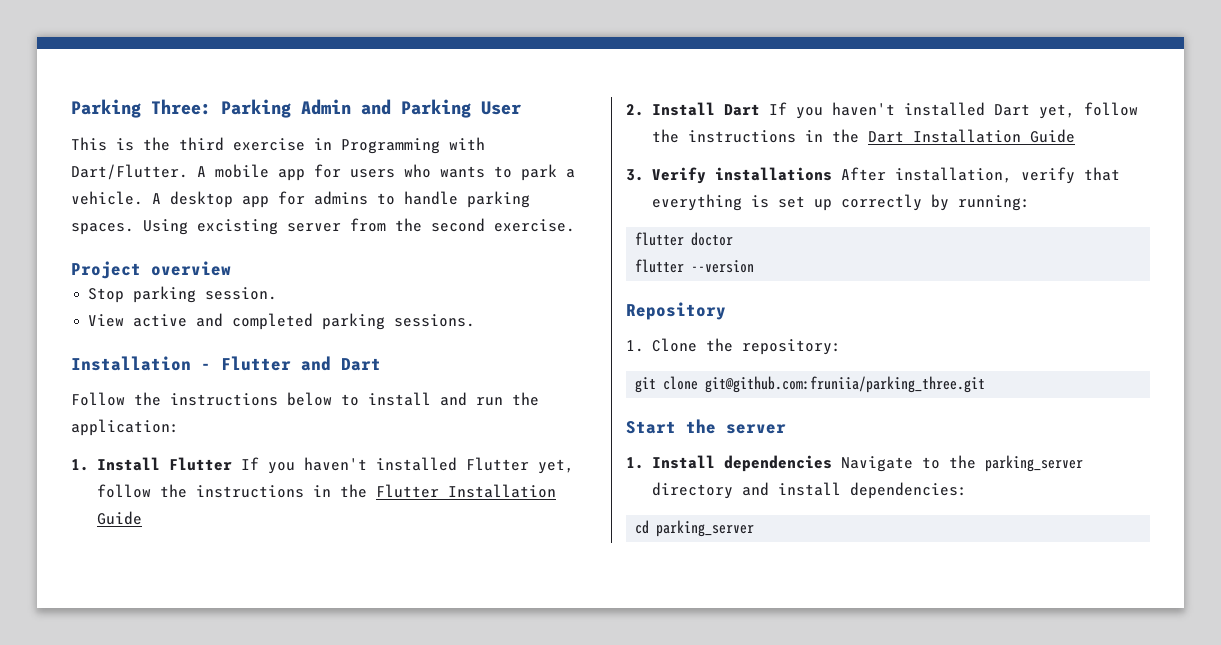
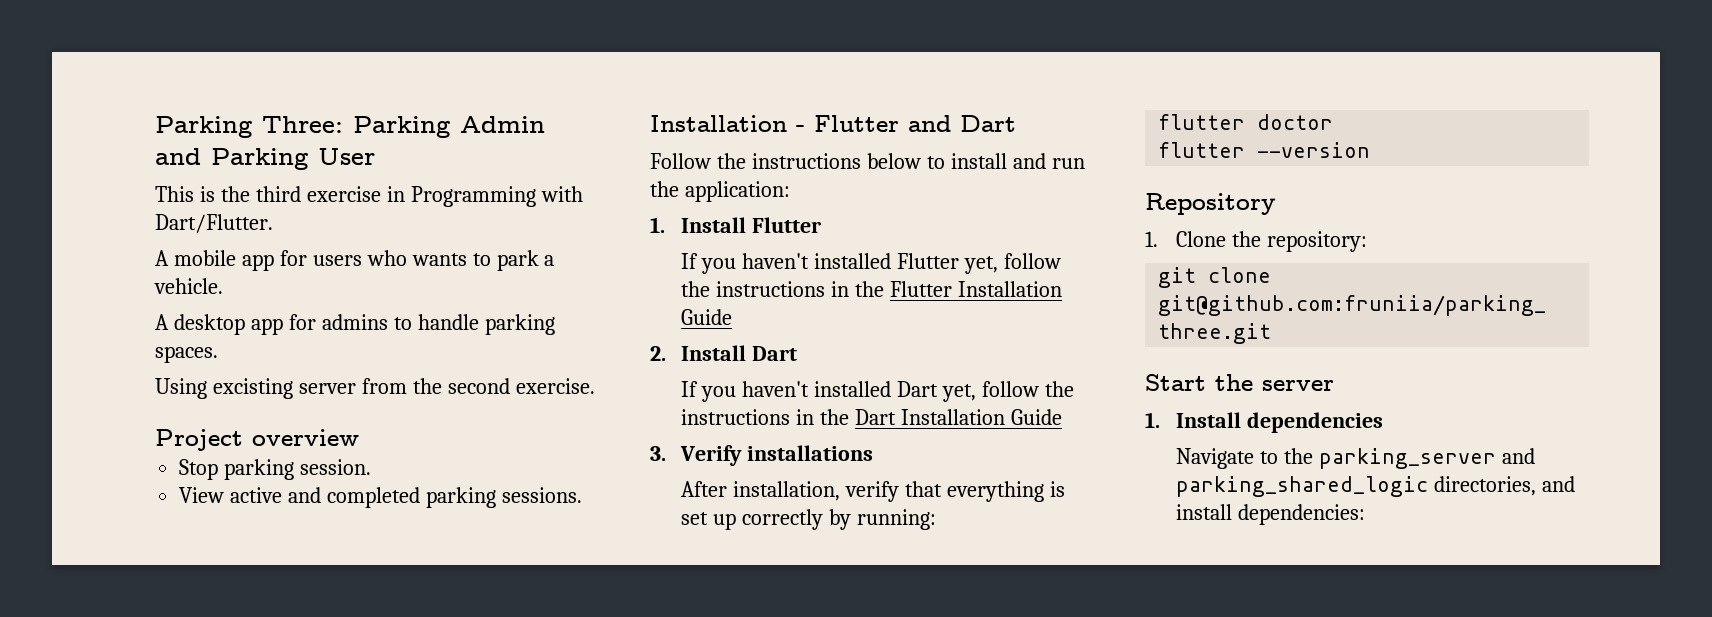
- This is the third exercise in Programming with Dart/Flutter. A mobile app for users who wants to park a vehicle. A desktop app for admins to handle parking spaces. Using excisting server from the second exercise.
+ This is the third exercise in Programming with Dart/Flutter.
+ A mobile app for users who wants to park a vehicle.
+ A desktop app for admins to handle parking spaces.
+ Using excisting server from the second exercise.
- 1. Install Flutter If you haven't installed Flutter yet, follow the instructions in the Flutter Installation Guide
+ 1. Install Flutter
+ If you haven't installed Flutter yet, follow the instructions in the Flutter Installation Guide
- 2. Install Dart If you haven't installed Dart yet, follow the instructions in the Dart Installation Guide
+ 2. Install Dart
+ If you haven't installed Dart yet, follow the instructions in the Dart Installation Guide
- 3. Verify installations After installation, verify that everything is set up correctly by running:
+ 3. Verify installations
+ After installation, verify that everything is set up correctly by running:
- 1. Install dependencies Navigate to the parking_server directory and install dependencies:
+ 1. Install dependencies
+ Navigate to the parking_server and parking_shared_logic directories, and install dependencies:
- cd parking_server

